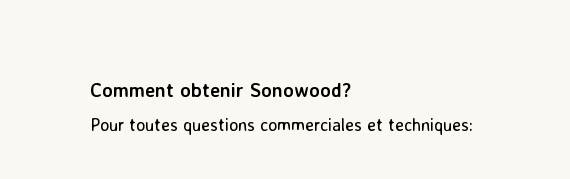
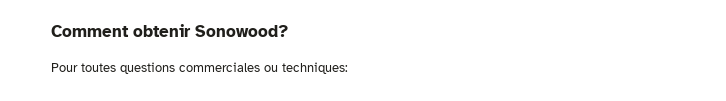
- Pour toutes questions commerciales et techniques:
+ Pour toutes questions commerciales ou techniques:

